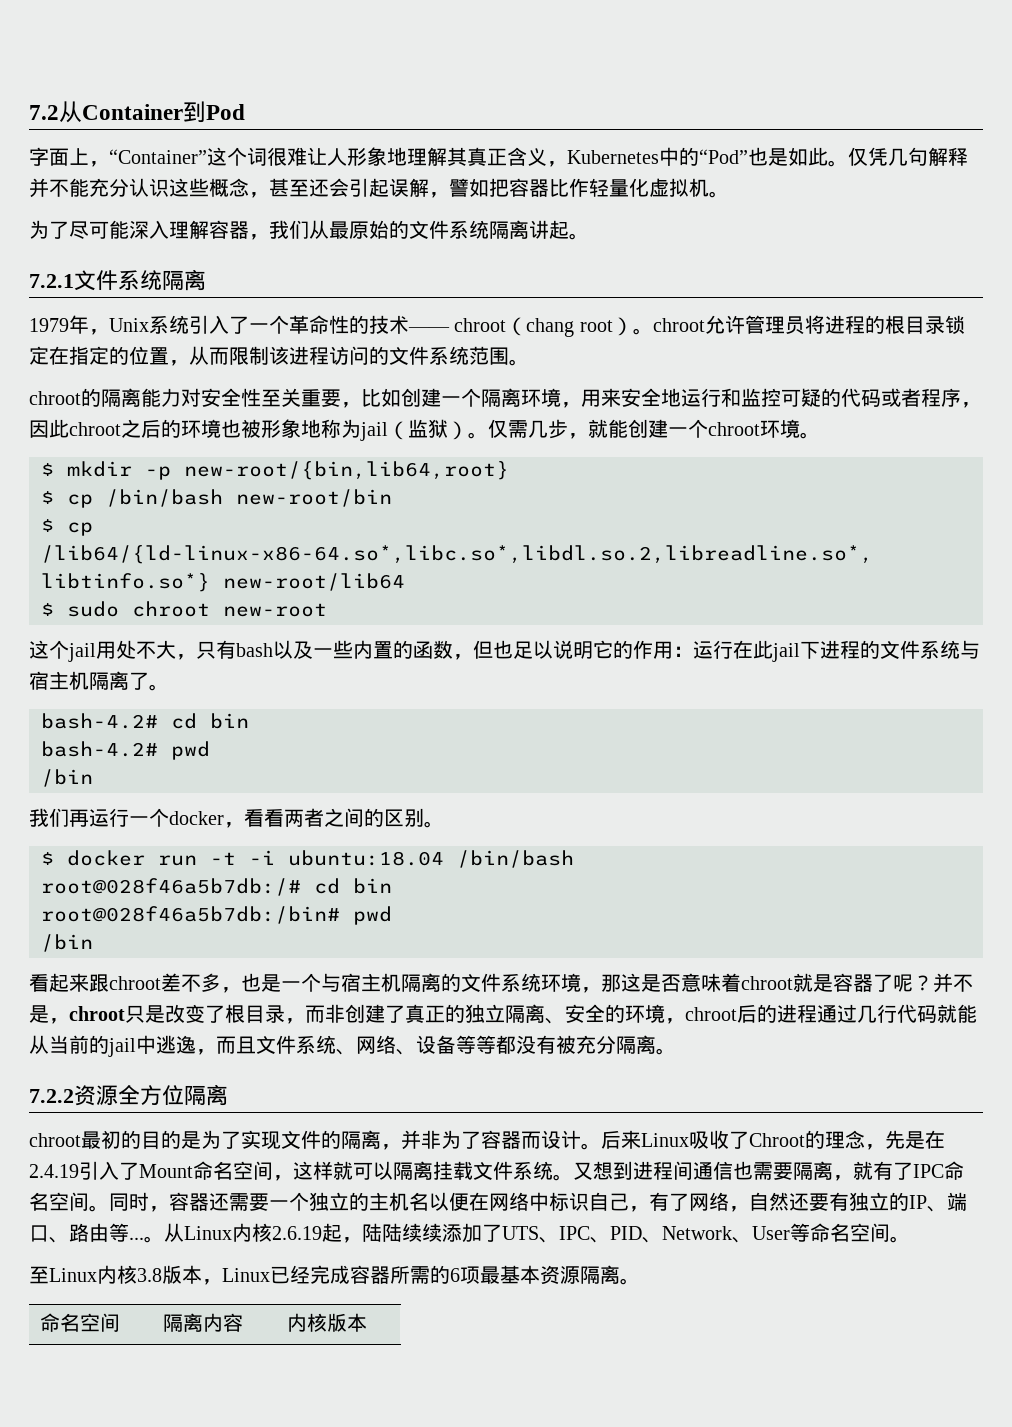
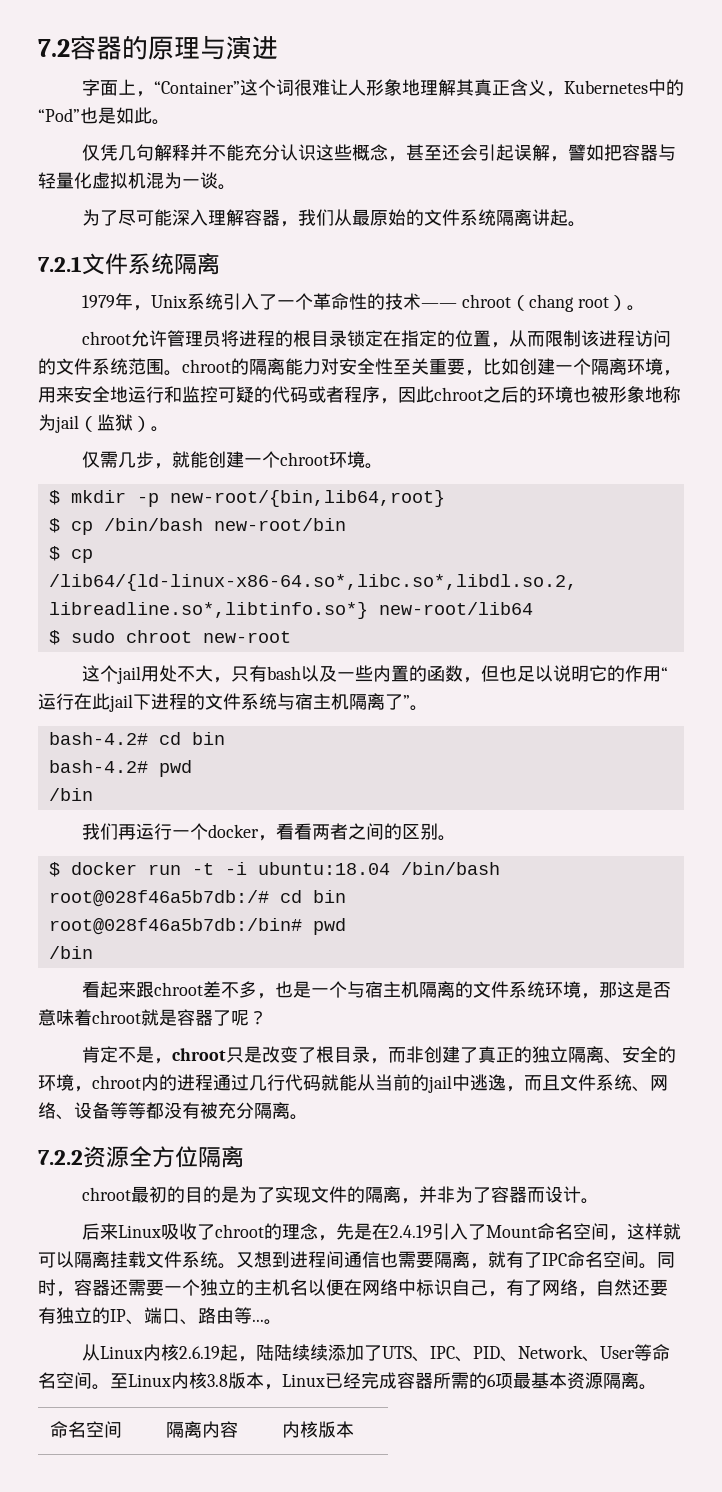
- 7.2从Container到Pod
+ 7.2容器的原理与演进
- 字面上，“Container”这个词很难让人形象地理解其真正含义，Kubernetes中的“Pod”也是如此。仅凭几句解释并不能充分认识这些概念，甚至还会引起误解，譬如把容器比作轻量化虚拟机。
+ 字面上，“Container”这个词很难让人形象地理解其真正含义，Kubernetes中的“Pod”也是如此。
+ 仅凭几句解释并不能充分认识这些概念，甚至还会引起误解，譬如把容器与轻量化虚拟机混为一谈。
- 1979年，Unix系统引入了一个革命性的技术—— chroot（chang root）。chroot允许管理员将进程的根目录锁定在指定的位置，从而限制该进程访问的文件系统范围。
- chroot的隔离能力对安全性至关重要，比如创建一个隔离环境，用来安全地运行和监控可疑的代码或者程序，因此chroot之后的环境也被形象地称为jail（监狱）。仅需几步，就能创建一个chroot环境。
+ 1979年，Unix系统引入了一个革命性的技术—— chroot（chang root）。
+ chroot允许管理员将进程的根目录锁定在指定的位置，从而限制该进程访问的文件系统范围。chroot的隔离能力对安全性至关重要，比如创建一个隔离环境，用来安全地运行和监控可疑的代码或者程序，因此chroot之后的环境也被形象地称为jail（监狱）。
+ 仅需几步，就能创建一个chroot环境。
- 这个jail用处不大，只有bash以及一些内置的函数，但也足以说明它的作用：运行在此jail下进程的文件系统与宿主机隔离了。
+ 这个jail用处不大，只有bash以及一些内置的函数，但也足以说明它的作用“运行在此jail下进程的文件系统与宿主机隔离了”。
- 看起来跟chroot差不多，也是一个与宿主机隔离的文件系统环境，那这是否意味着chroot就是容器了呢？并不是，chroot只是改变了根目录，而非创建了真正的独立隔离、安全的环境，chroot后的进程通过几行代码就能从当前的jail中逃逸，而且文件系统、网络、设备等等都没有被充分隔离。
+ 看起来跟chroot差不多，也是一个与宿主机隔离的文件系统环境，那这是否意味着chroot就是容器了呢？
+ 肯定不是，chroot只是改变了根目录，而非创建了真正的独立隔离、安全的环境，chroot内的进程通过几行代码就能从当前的jail中逃逸，而且文件系统、网络、设备等等都没有被充分隔离。
- chroot最初的目的是为了实现文件的隔离，并非为了容器而设计。后来Linux吸收了Chroot的理念，先是在2.4.19引入了Mount命名空间，这样就可以隔离挂载文件系统。
+ chroot最初的目的是为了实现文件的隔离，并非为了容器而设计。
+ 后来Linux吸收了chroot的理念，先是在2.4.19引入了Mount命名空间，这样就可以隔离挂载文件系统。
- 同时，容器还需要一个独立的主机名以便在网络中标识自己，有了网络，自然还要有独立的IP、端口、路由等...。从Linux内核2.6.19起，陆陆续续添加了UTS、IPC、PID、Network、User等命名空间。
- 至Linux内核3.8版本，Linux已经完成容器所需的6项最基本资源隔离。
+ 同时，容器还需要一个独立的主机名以便在网络中标识自己，有了网络，自然还要有独立的IP、端口、路由等...。
+ 从Linux内核2.6.19起，陆陆续续添加了UTS、IPC、PID、Network、User等命名空间。至Linux内核3.8版本，Linux已经完成容器所需的6项最基本资源隔离。

